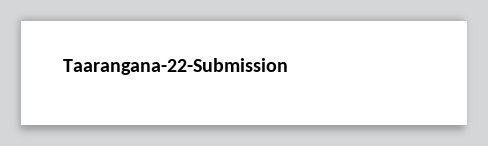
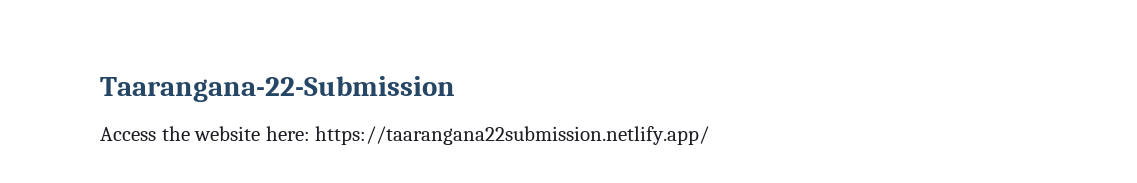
+ Access the website here: https://taarangana22submission.netlify.app/

